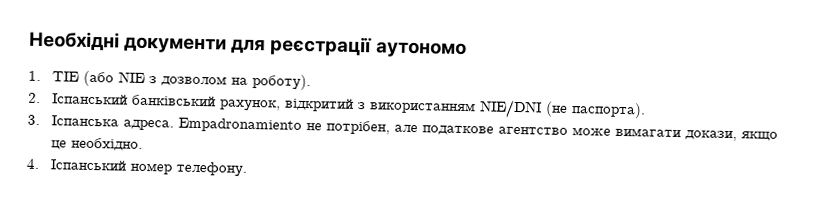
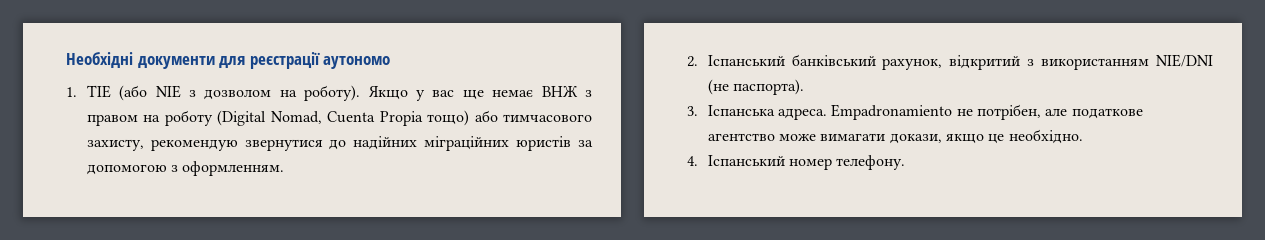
+ Якщо у вас ще немає ВНЖ з правом на роботу (Digital Nomad, Cuenta Propia тощо) або тимчасового захисту, рекомендую звернутися до надійних міграційних юристів за допомогою з оформленням.

